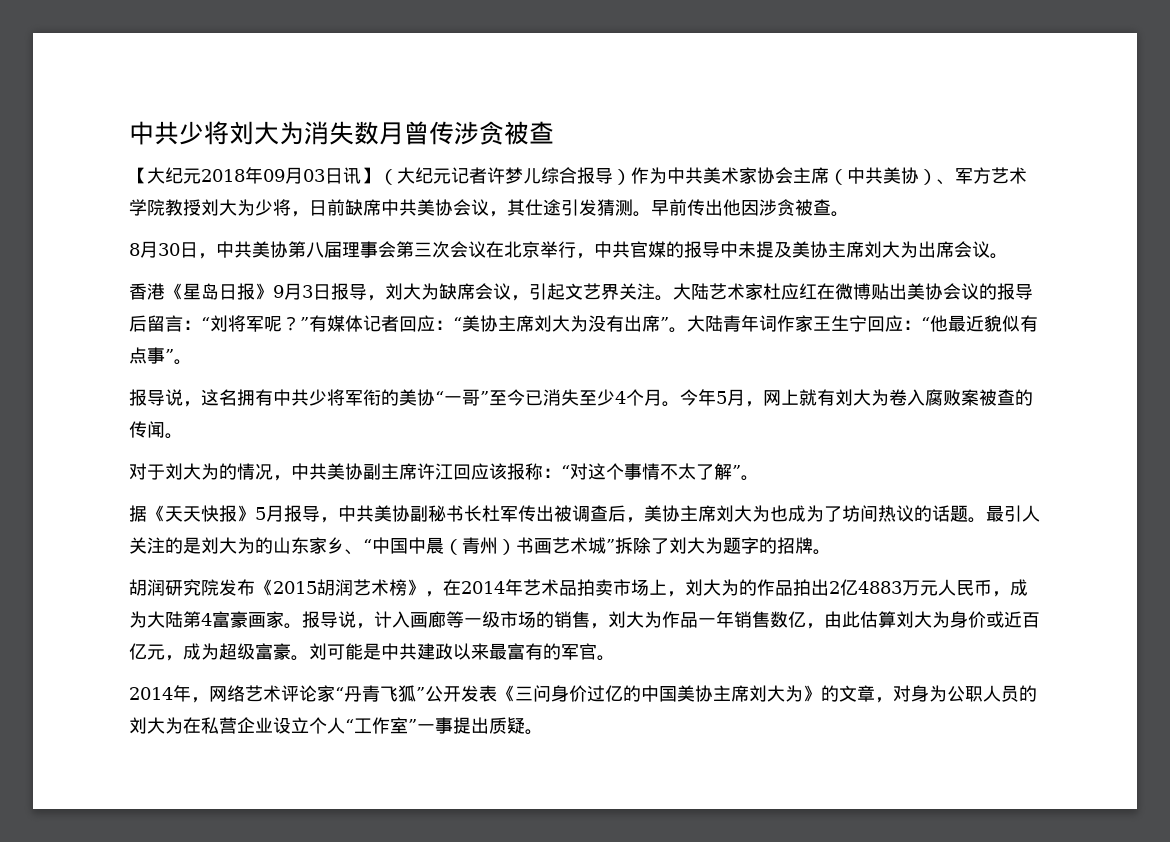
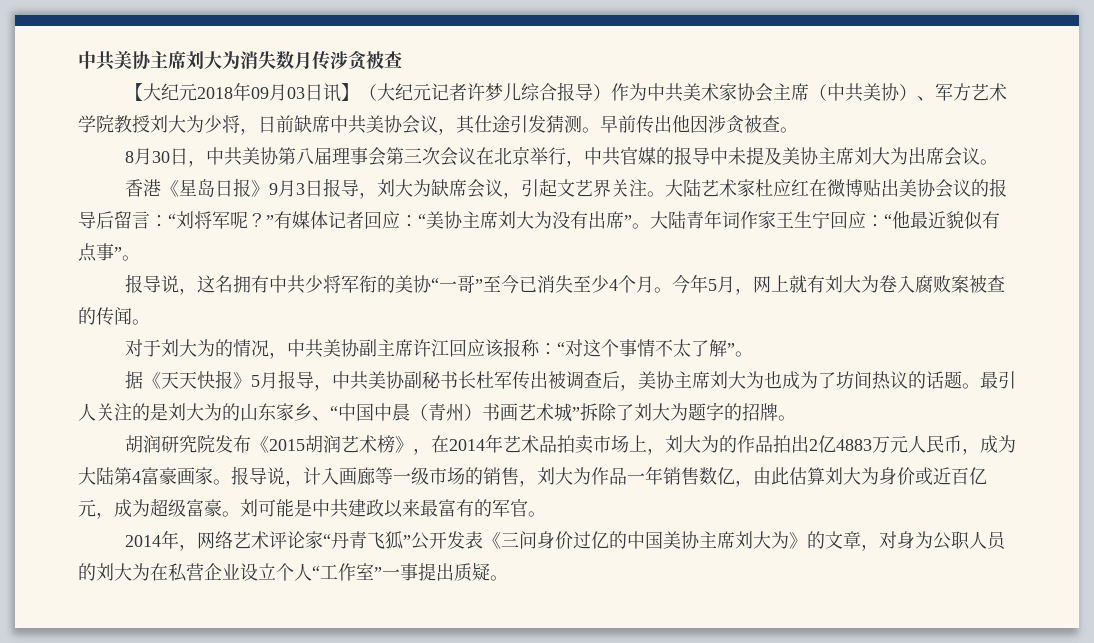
- 中共少将刘大为消失数月曾传涉贪被查
+ 中共美协主席刘大为消失数月传涉贪被查

